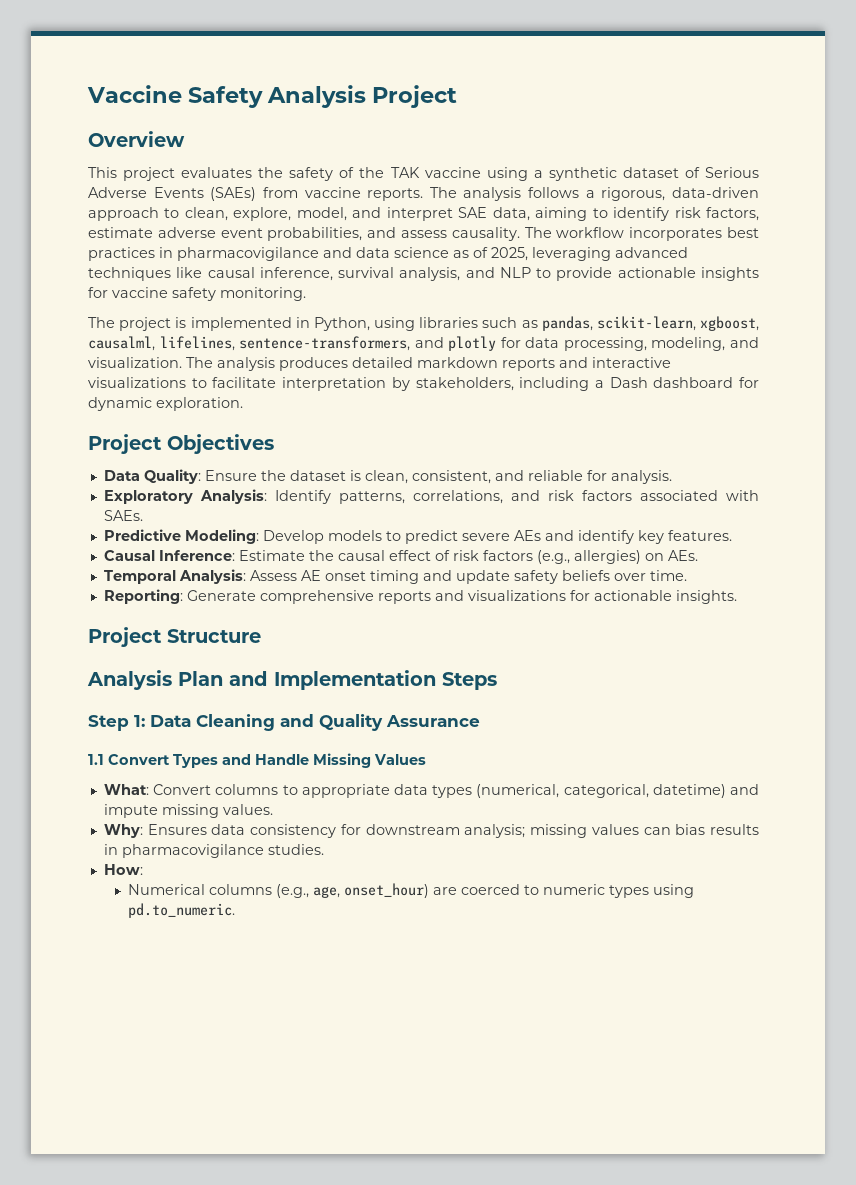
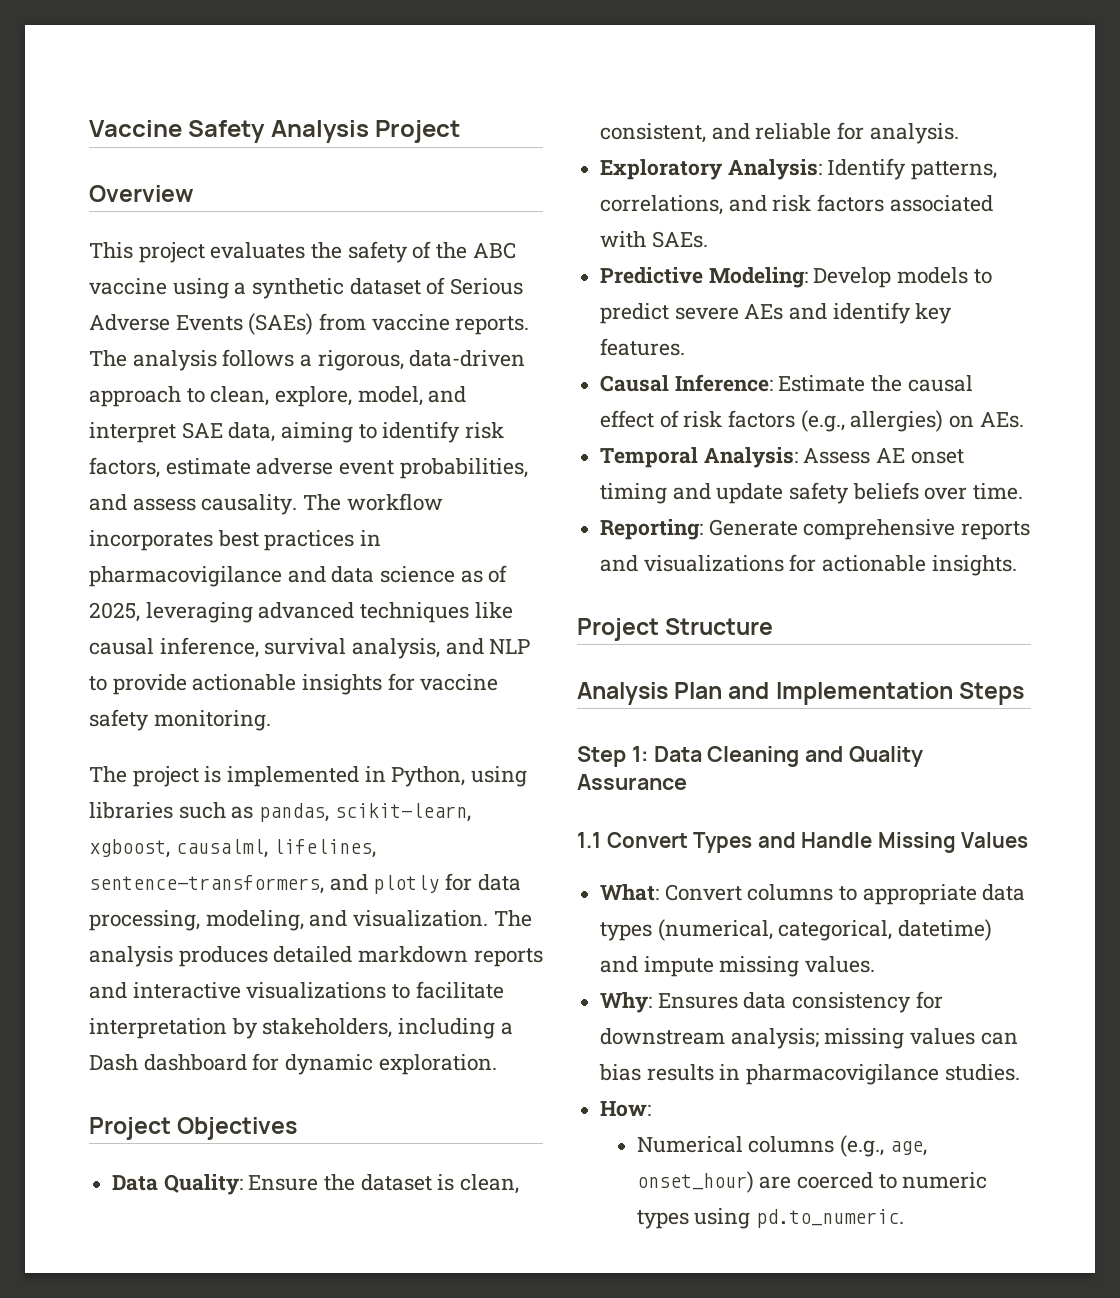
- This project evaluates the safety of the TAK vaccine using a synthetic dataset of Serious Adverse Events (SAEs) from vaccine reports.
+ This project evaluates the safety of the ABC vaccine using a synthetic dataset of Serious Adverse Events (SAEs) from vaccine reports.

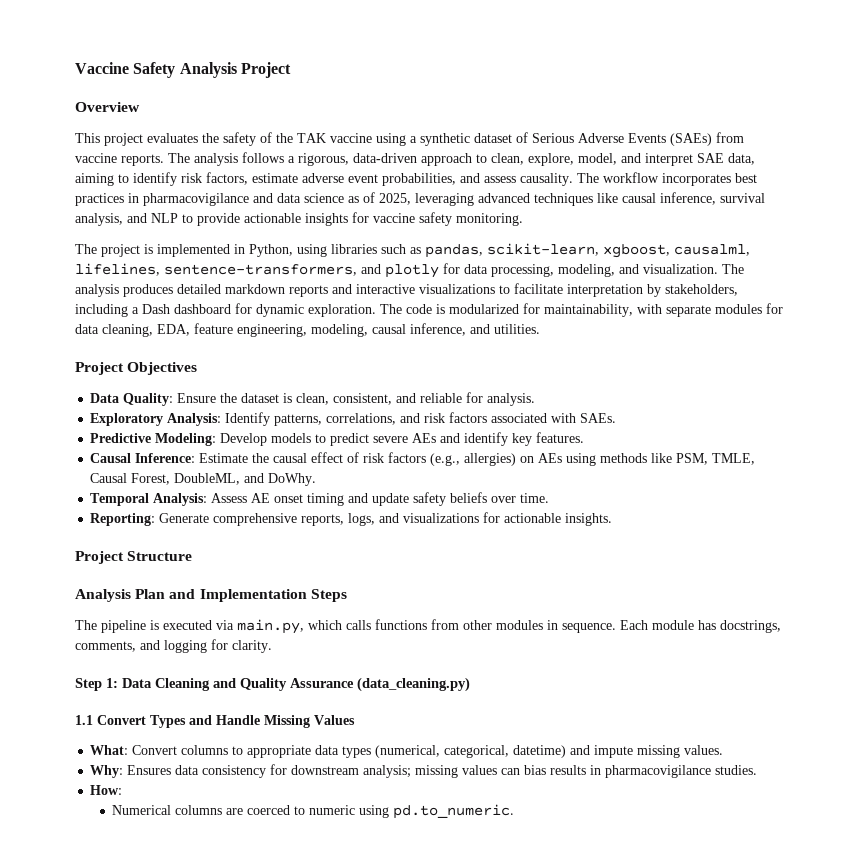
- This project evaluates the safety of the ABC vaccine using a synthetic dataset of Serious Adverse Events (SAEs) from vaccine reports.
+ This project evaluates the safety of the TAK vaccine using a synthetic dataset of Serious Adverse Events (SAEs) from vaccine reports.
+ The code is modularized for maintainability, with separate modules for data cleaning, EDA, feature engineering, modeling, causal inference, and utilities.
- Causal Inference: Estimate the causal effect of risk factors (e.g., allergies) on AEs.
+ Causal Inference: Estimate the causal effect of risk factors (e.g., allergies) on AEs using methods like PSM, TMLE, Causal Forest, DoubleML, and DoWhy.
- Reporting: Generate comprehensive reports and visualizations for actionable insights.
+ Reporting: Generate comprehensive reports, logs, and visualizations for actionable insights.
+ The pipeline is executed via main.py, which calls functions from other modules in sequence. Each module has docstrings, comments, and logging for clarity.
- Step 1: Data Cleaning and Quality Assurance
+ Step 1: Data Cleaning and Quality Assurance (data_cleaning.py)
- Numerical columns (e.g., age, onset_hour) are coerced to numeric types using pd.to_numeric.
+ Numerical columns are coerced to numeric using pd.to_numeric.

